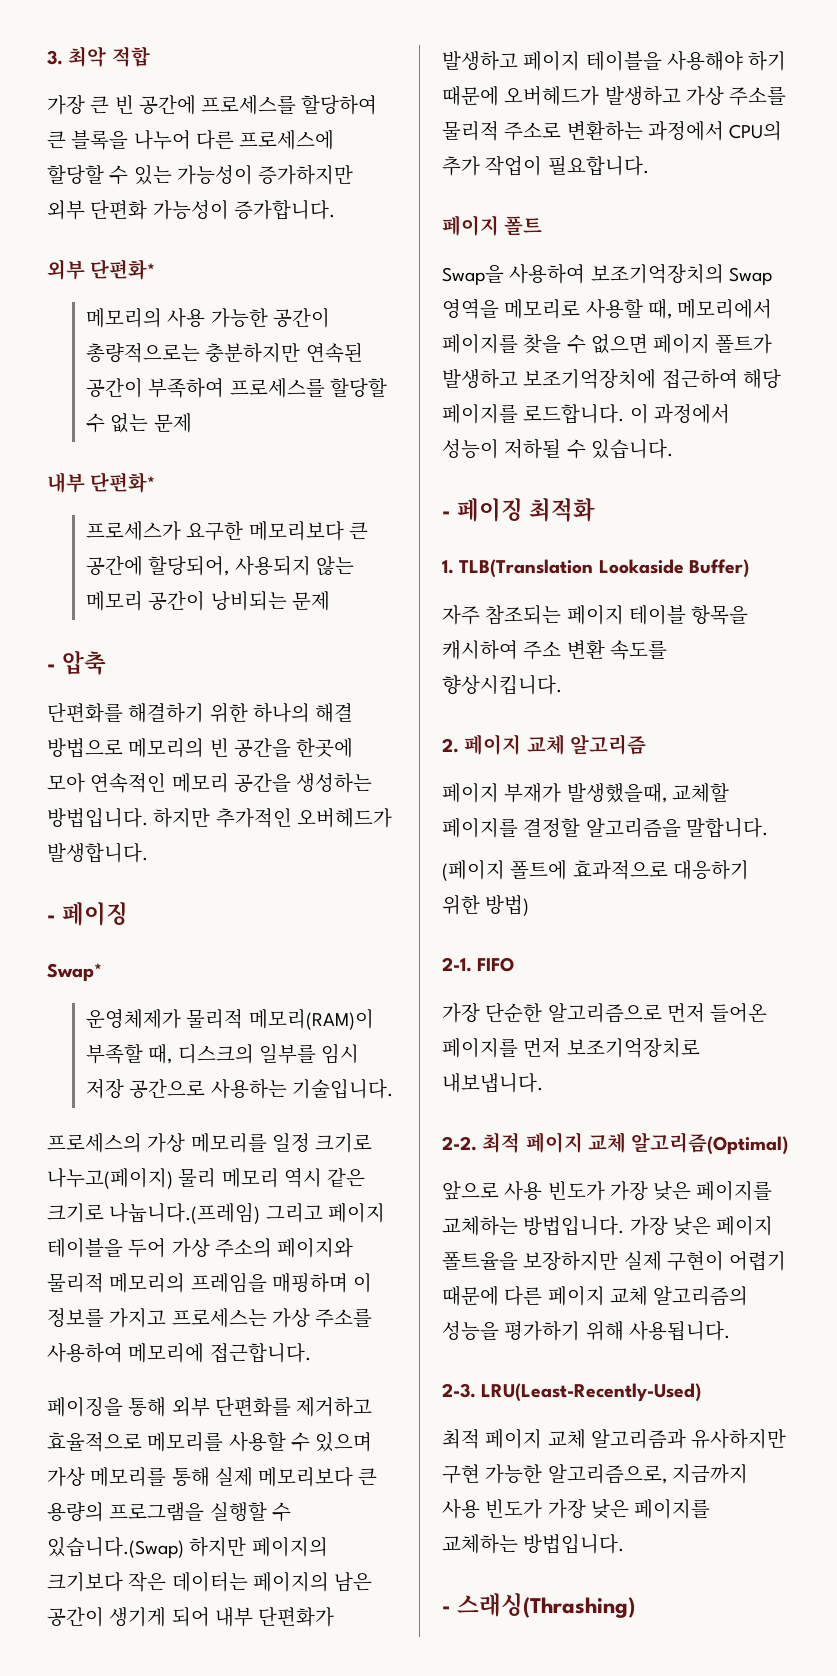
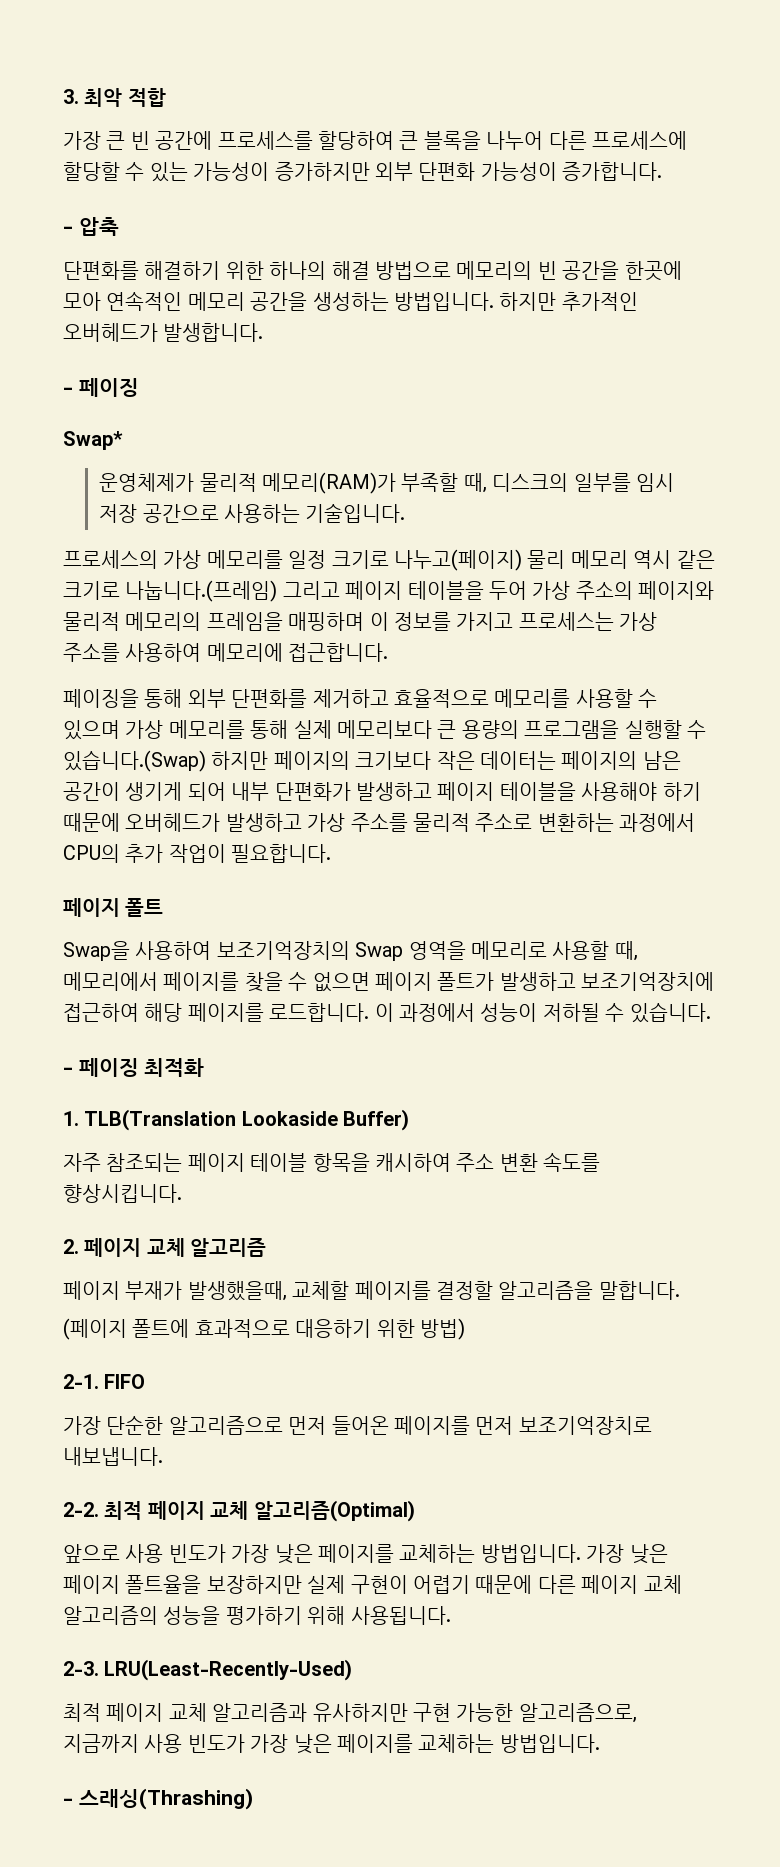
- 외부 단편화*
- 메모리의 사용 가능한 공간이 총량적으로는 충분하지만 연속된 공간이 부족하여 프로세스를 할당할 수 없는 문제
- 내부 단편화*
- 프로세스가 요구한 메모리보다 큰 공간에 할당되어, 사용되지 않는 메모리 공간이 낭비되는 문제
- 운영체제가 물리적 메모리(RAM)이 부족할 때, 디스크의 일부를 임시 저장 공간으로 사용하는 기술입니다.
+ 운영체제가 물리적 메모리(RAM)가 부족할 때, 디스크의 일부를 임시 저장 공간으로 사용하는 기술입니다.

